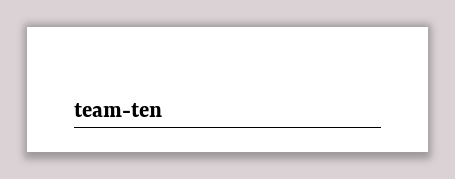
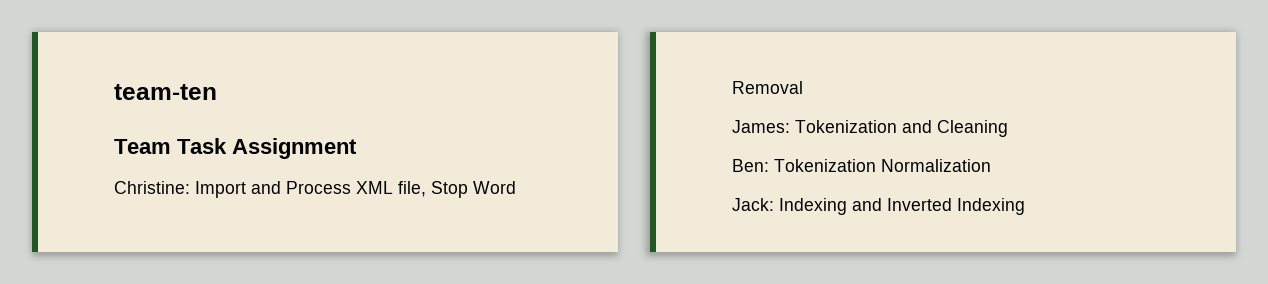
+ Team Task Assignment
+ Christine: Import and Process XML file, Stop Word Removal
+ James: Tokenization and Cleaning
+ Ben: Tokenization Normalization
+ Jack: Indexing and Inverted Indexing

